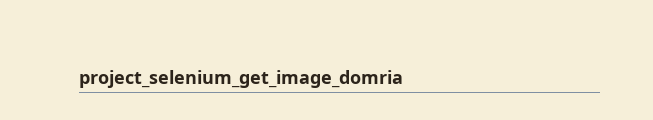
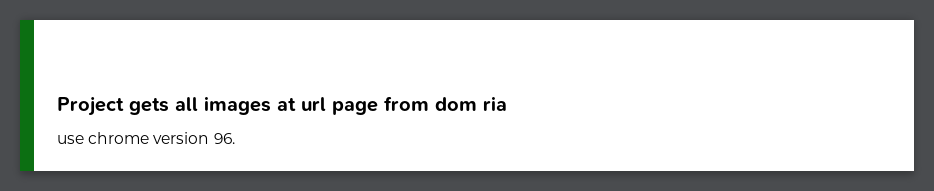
- project_selenium_get_image_domria
+ Project gets all images at url page from dom ria
+ use chrome version 96.

